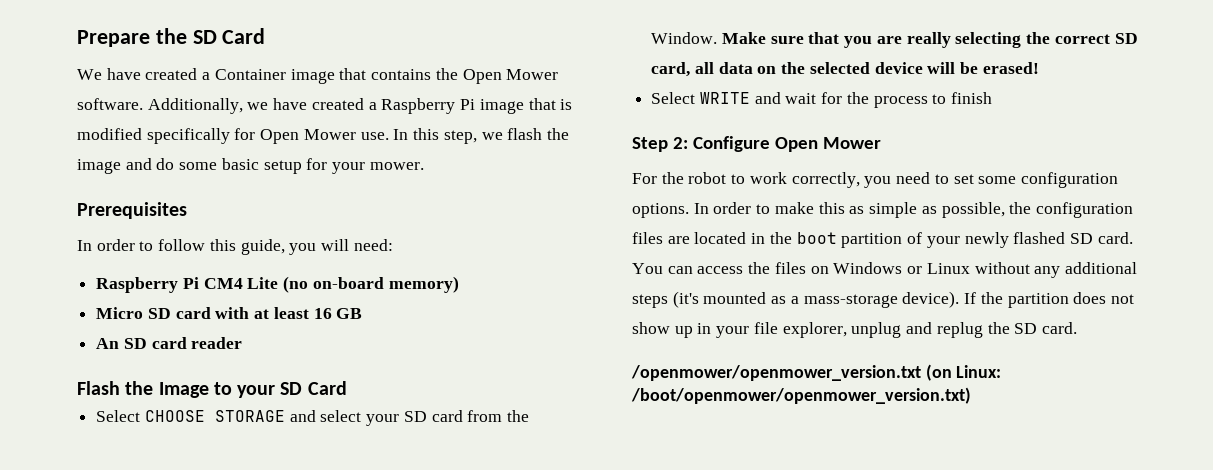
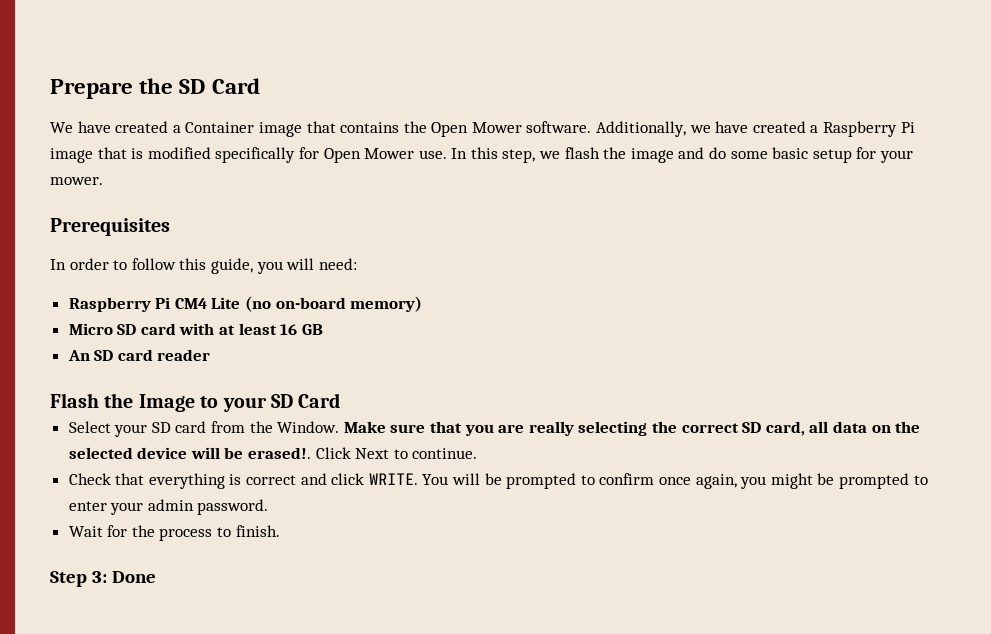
- Select CHOOSE STORAGE and select your SD card from the Window.
+ Select your SD card from the Window.
- Make sure that you are really selecting the correct SD card, all data on the selected device will be erased!
- Select WRITE and wait for the process to finish
+ Make sure that you are really selecting the correct SD card, all data on the selected device will be erased!. Click Next to continue.
+ Check that everything is correct and click WRITE. You will be prompted to confirm once again, you might be prompted to enter your admin password.
+ Wait for the process to finish.
- Step 2: Configure Open Mower
- For the robot to work correctly, you need to set some configuration options. In order to make this as simple as possible, the configuration files are located in the boot partition of your newly flashed SD card. You can access the files on Windows or Linux without any additional steps (it's mounted as a mass-storage device). If the partition does not show up in your file explorer, unplug and replug the SD card.
- /openmower/openmower_version.txt (on Linux: /boot/openmower/openmower_version.txt)
+ Step 3: Done

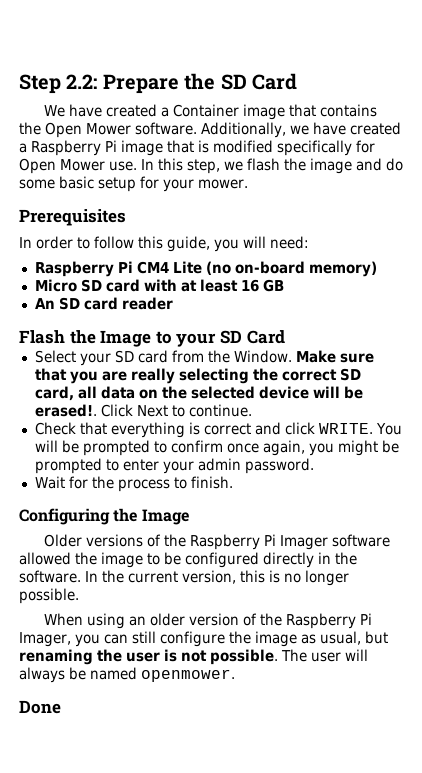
- Prepare the SD Card
+ Step 2.2: Prepare the SD Card
- Step 3: Done
+ Configuring the Image
+ Older versions of the Raspberry Pi Imager software allowed the image to be configured directly in the software. In the current version, this is no longer possible.
+ When using an older version of the Raspberry Pi Imager, you can still configure the image as usual, but renaming the user is not possible. The user will always be named openmower.
+ Done

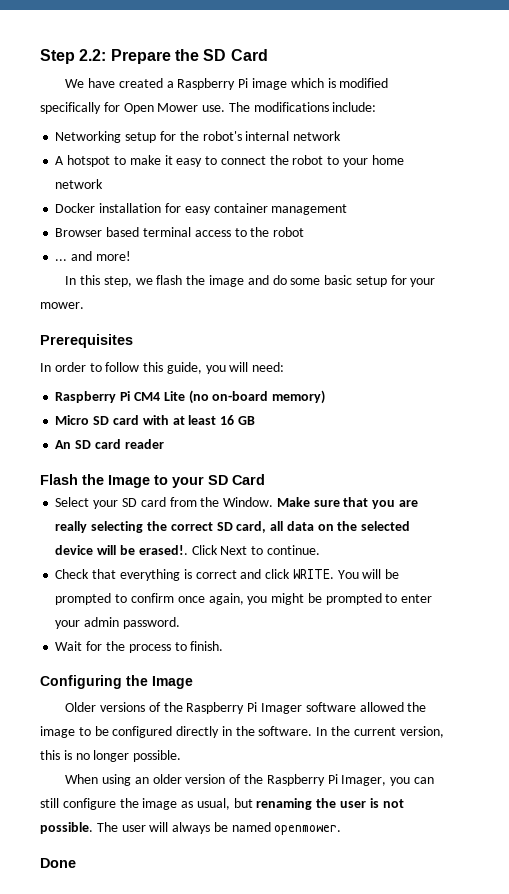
- We have created a Container image that contains the Open Mower software. Additionally, we have created a Raspberry Pi image that is modified specifically for Open Mower use. In this step, we flash the image and do some basic setup for your mower.
+ We have created a Raspberry Pi image which is modified specifically for Open Mower use. The modifications include:
+ Networking setup for the robot's internal network
+ A hotspot to make it easy to connect the robot to your home network
+ Docker installation for easy container management
+ Browser based terminal access to the robot
+ ... and more!
+ In this step, we flash the image and do some basic setup for your mower.

